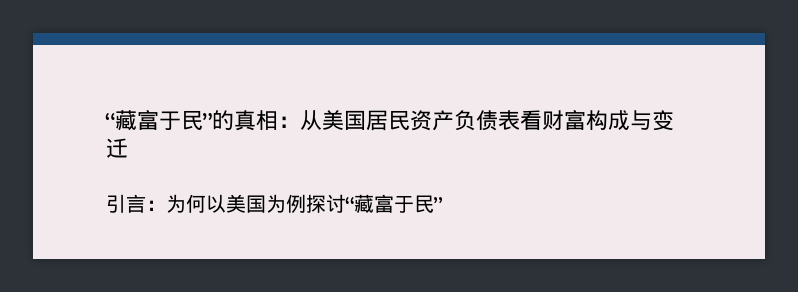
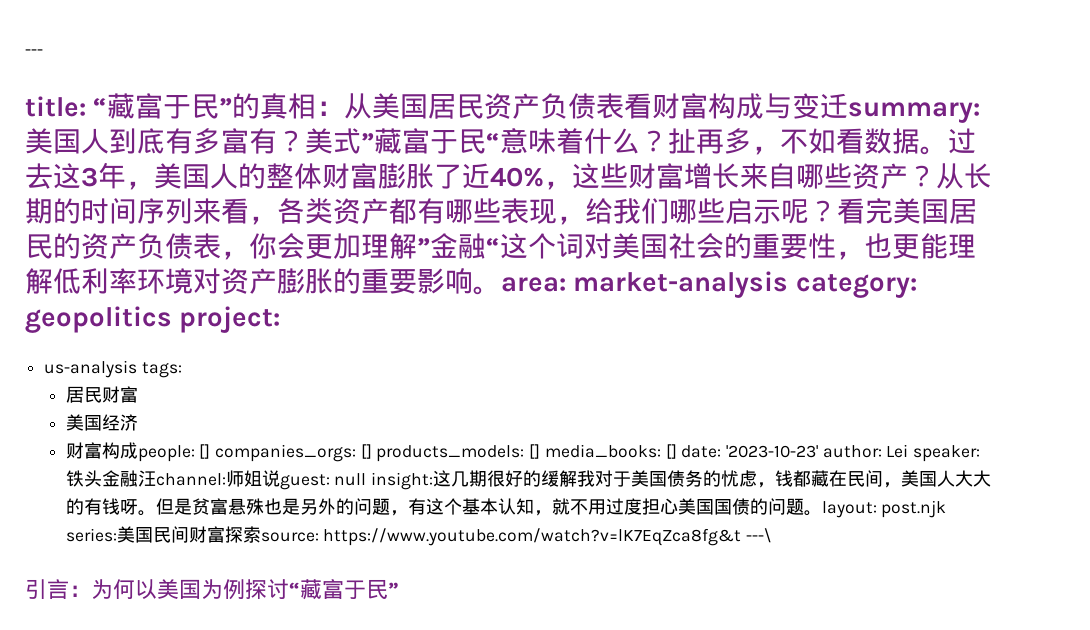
- “藏富于民”的真相：从美国居民资产负债表看财富构成与变迁
+ ---
+ title: “藏富于民”的真相：从美国居民资产负债表看财富构成与变迁summary:美国人到底有多富有？美式”藏富于民“意味着什么？扯再多，不如看数据。过去这3年，美国人的整体财富膨胀了近40%，这些财富增长来自哪些资产？从长期的时间序列来看，各类资产都有哪些表现，给我们哪些启示呢？看完美国居民的资产负债表，你会更加理解”金融“这个词对美国社会的重要性，也更能理解低利率环境对资产膨胀的重要影响。area: market-analysis category: geopolitics project:
+ us-analysis tags:
+ 居民财富
+ 美国经济
+ 财富构成people: [] companies_orgs: [] products_models: [] media_books: [] date: '2023-10-23' author: Lei speaker:铁头金融汪channel:师姐说guest: null insight:这几期很好的缓解我对于美国债务的忧虑，钱都藏在民间，美国人大大的有钱呀。但是贫富悬殊也是另外的问题，有这个基本认知，就不用过度担心美国国债的问题。layout: post.njk series:美国民间财富探索source: https://www.youtube.com/watch?v=lK7EqZca8fg&t ---\

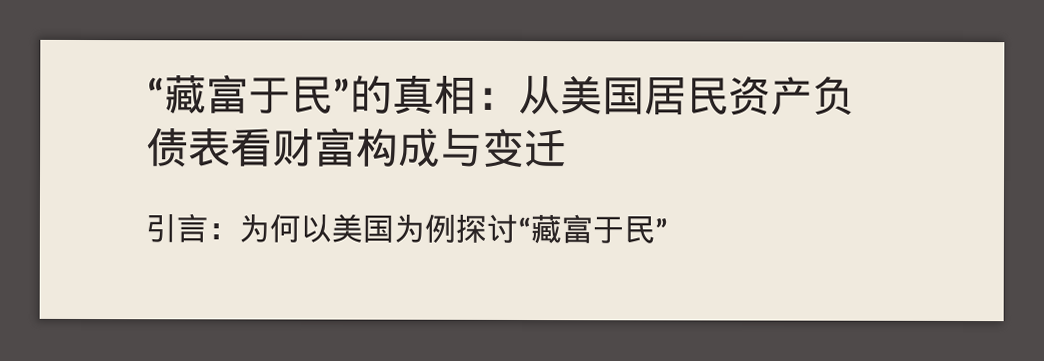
- ---
- title: “藏富于民”的真相：从美国居民资产负债表看财富构成与变迁summary:美国人到底有多富有？美式”藏富于民“意味着什么？扯再多，不如看数据。过去这3年，美国人的整体财富膨胀了近40%，这些财富增长来自哪些资产？从长期的时间序列来看，各类资产都有哪些表现，给我们哪些启示呢？看完美国居民的资产负债表，你会更加理解”金融“这个词对美国社会的重要性，也更能理解低利率环境对资产膨胀的重要影响。area: market-analysis category: geopolitics project:
- us-analysis tags:
- 居民财富
- 美国经济
- 财富构成people: [] companies_orgs: [] products_models: [] media_books: [] date: '2023-10-23' author: Lei speaker:铁头金融汪channel:师姐说guest: null insight:这几期很好的缓解我对于美国债务的忧虑，钱都藏在民间，美国人大大的有钱呀。但是贫富悬殊也是另外的问题，有这个基本认知，就不用过度担心美国国债的问题。layout: post.njk series:美国民间财富探索source: https://www.youtube.com/watch?v=lK7EqZca8fg&t ---\
+ “藏富于民”的真相：从美国居民资产负债表看财富构成与变迁

